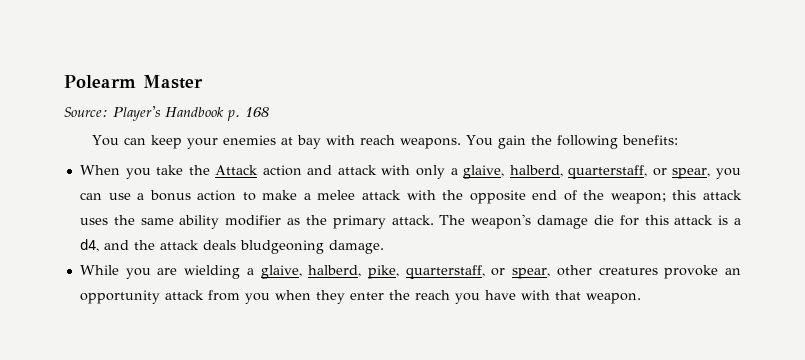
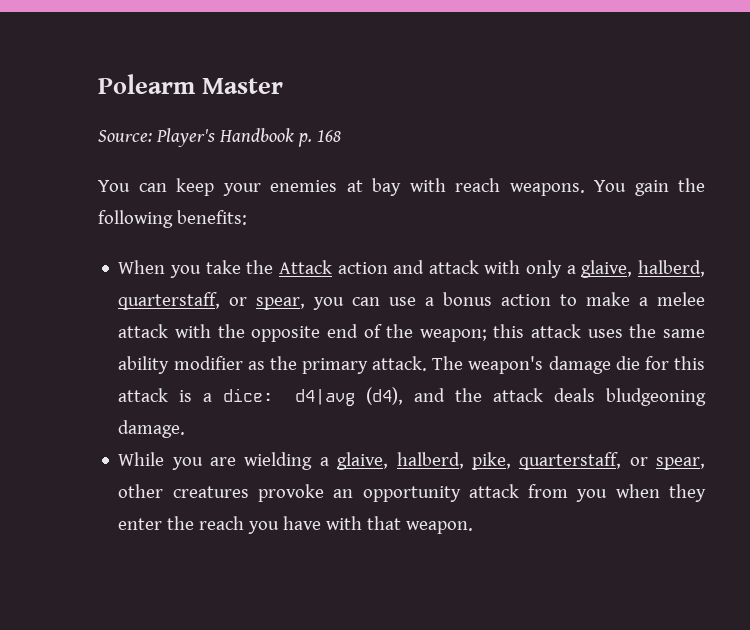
- The weapon's damage die for this attack is a d4, and the attack deals bludgeoning damage.
+ The weapon's damage die for this attack is a dice: d4|avg (d4), and the attack deals bludgeoning damage.

